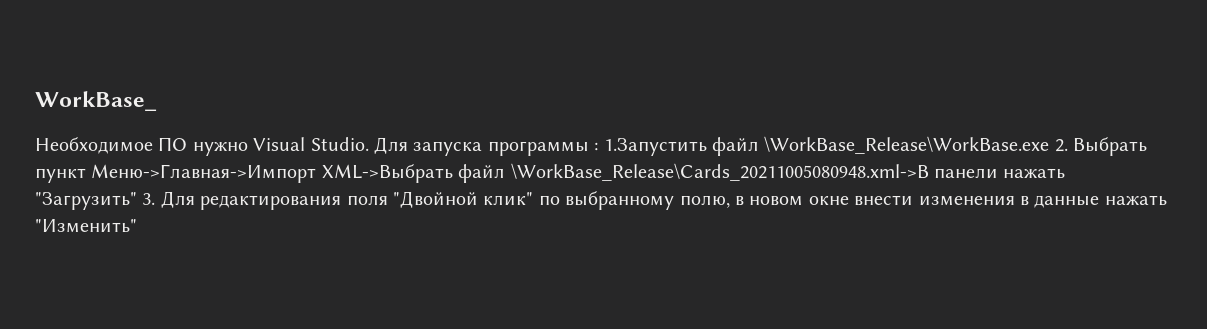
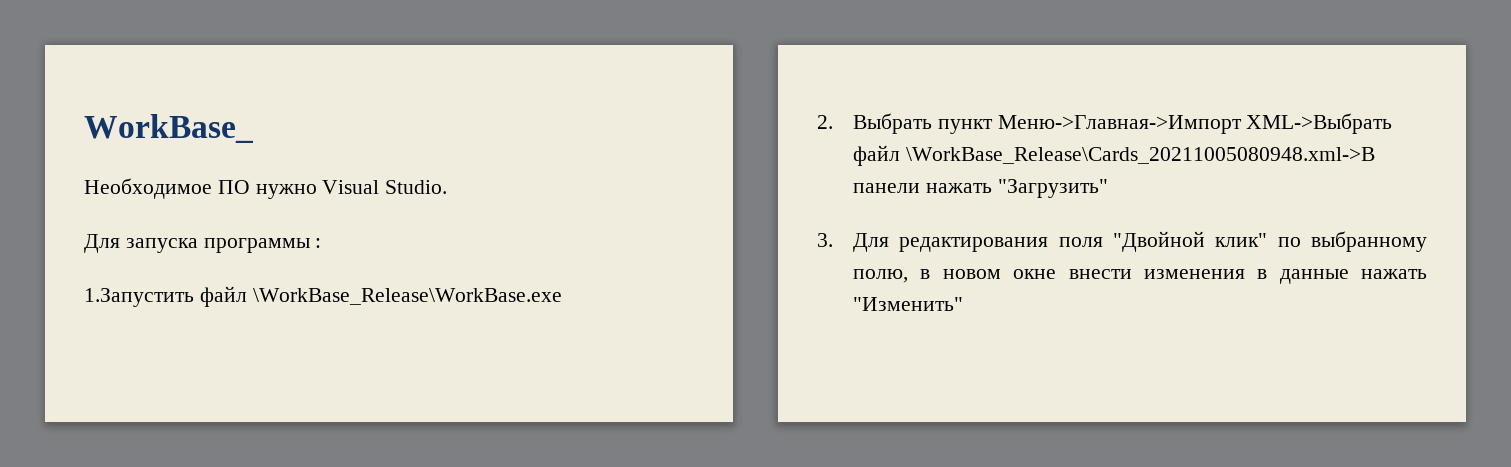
- Необходимое ПО нужно Visual Studio. Для запуска программы : 1.Запустить файл \WorkBase_Release\WorkBase.exe 2. Выбрать пункт Меню->Главная->Импорт XML->Выбрать файл \WorkBase_Release\Cards_20211005080948.xml->В панели нажать "Загрузить" 3. Для редактирования поля "Двойной клик" по выбранному полю, в новом окне внести изменения в данные нажать "Изменить"
+ Необходимое ПО нужно Visual Studio.
+ Для запуска программы :
+ 1.Запустить файл \WorkBase_Release\WorkBase.exe
+ 2. Выбрать пункт Меню->Главная->Импорт XML->Выбрать файл \WorkBase_Release\Cards_20211005080948.xml->В панели нажать "Загрузить"
+ 3. Для редактирования поля "Двойной клик" по выбранному полю, в новом окне внести изменения в данные нажать "Изменить"

